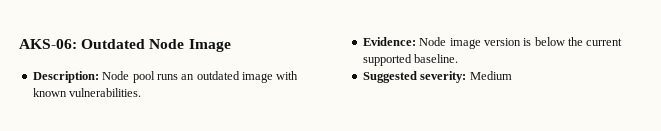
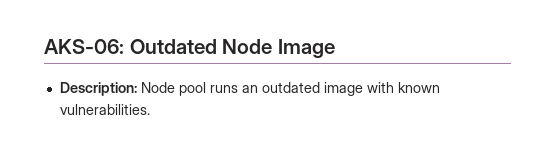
- Evidence: Node image version is below the current supported baseline.
- Suggested severity: Medium

